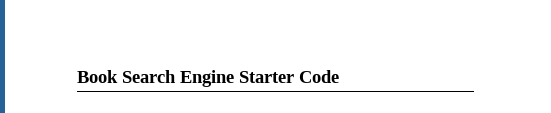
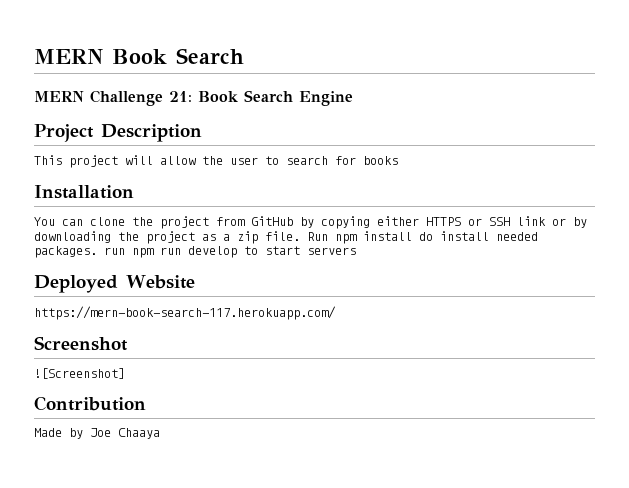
- Book Search Engine Starter Code
+ MERN Book Search
+ MERN Challenge 21: Book Search Engine
+ Project Description
+ This project will allow the user to search for books
+ Installation
+ You can clone the project from GitHub by copying either HTTPS or SSH link or by downloading the project as a zip file. Run npm install do install needed packages. run npm run develop to start servers
+ Deployed Website
+ https://mern-book-search-117.herokuapp.com/
+ Screenshot
+ ![Screenshot]
+ Contribution
+ Made by Joe Chaaya

